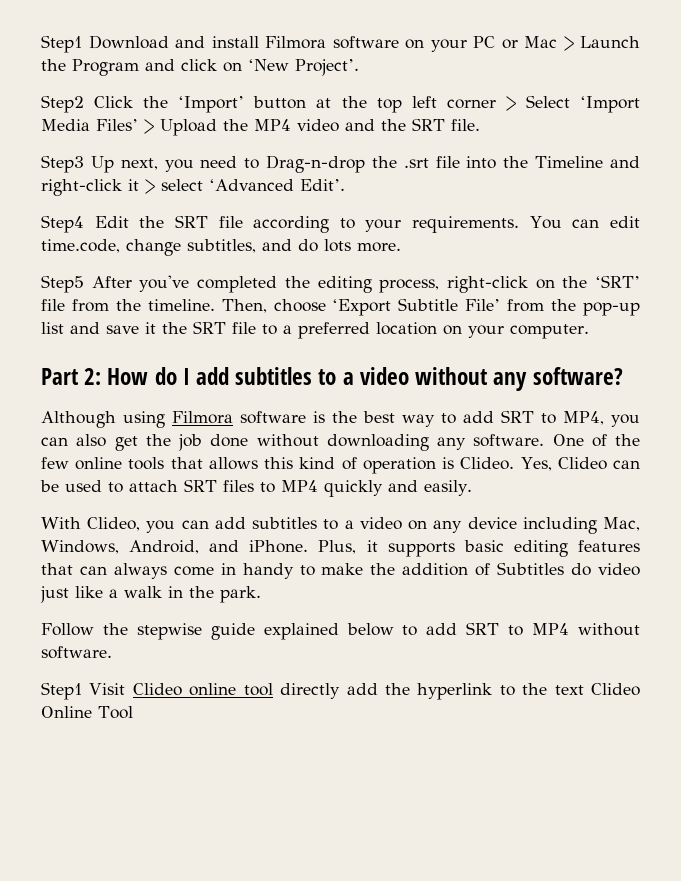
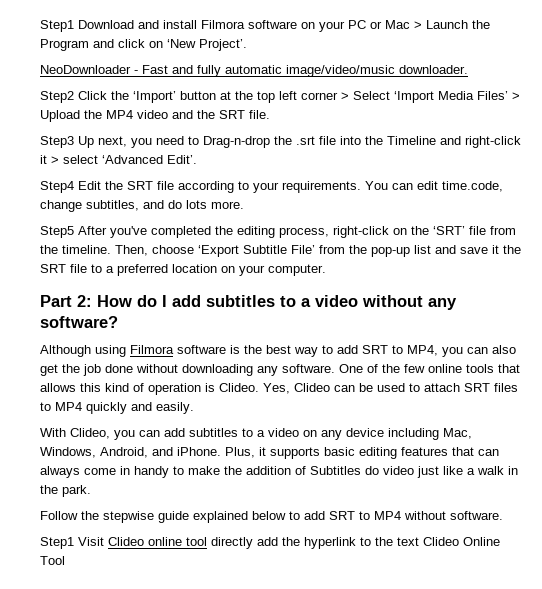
+ NeoDownloader - Fast and fully automatic image/video/music downloader.

